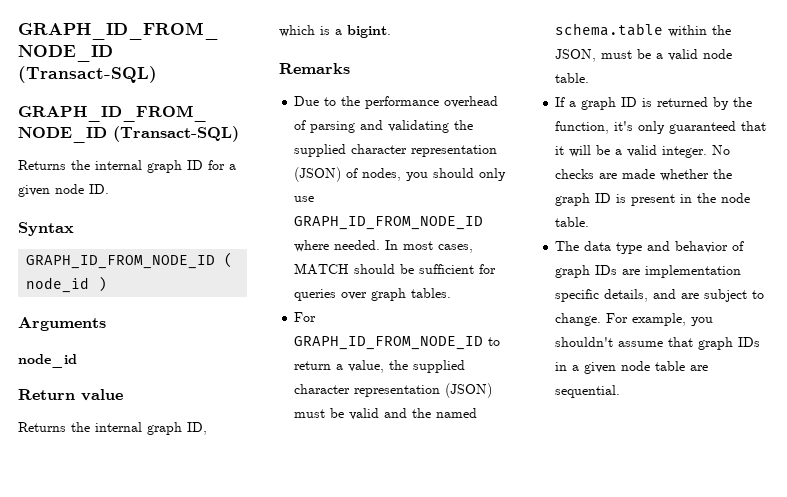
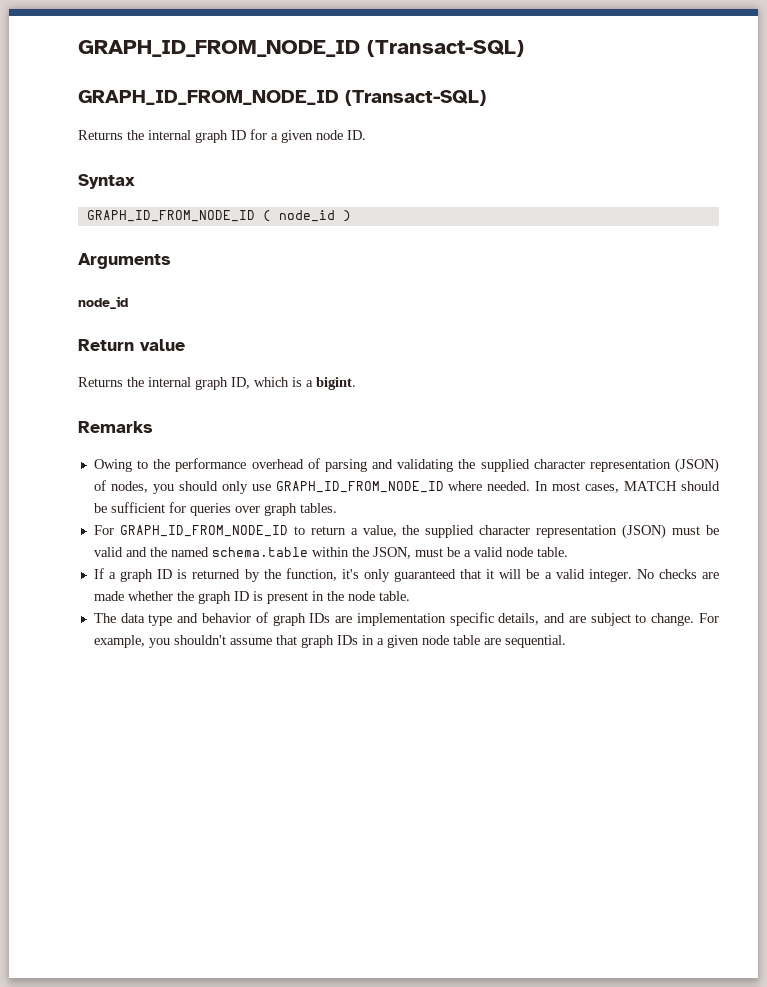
- Due to the performance overhead of parsing and validating the supplied character representation (JSON) of nodes, you should only use GRAPH_ID_FROM_NODE_ID where needed.
+ Owing to the performance overhead of parsing and validating the supplied character representation (JSON) of nodes, you should only use GRAPH_ID_FROM_NODE_ID where needed.

